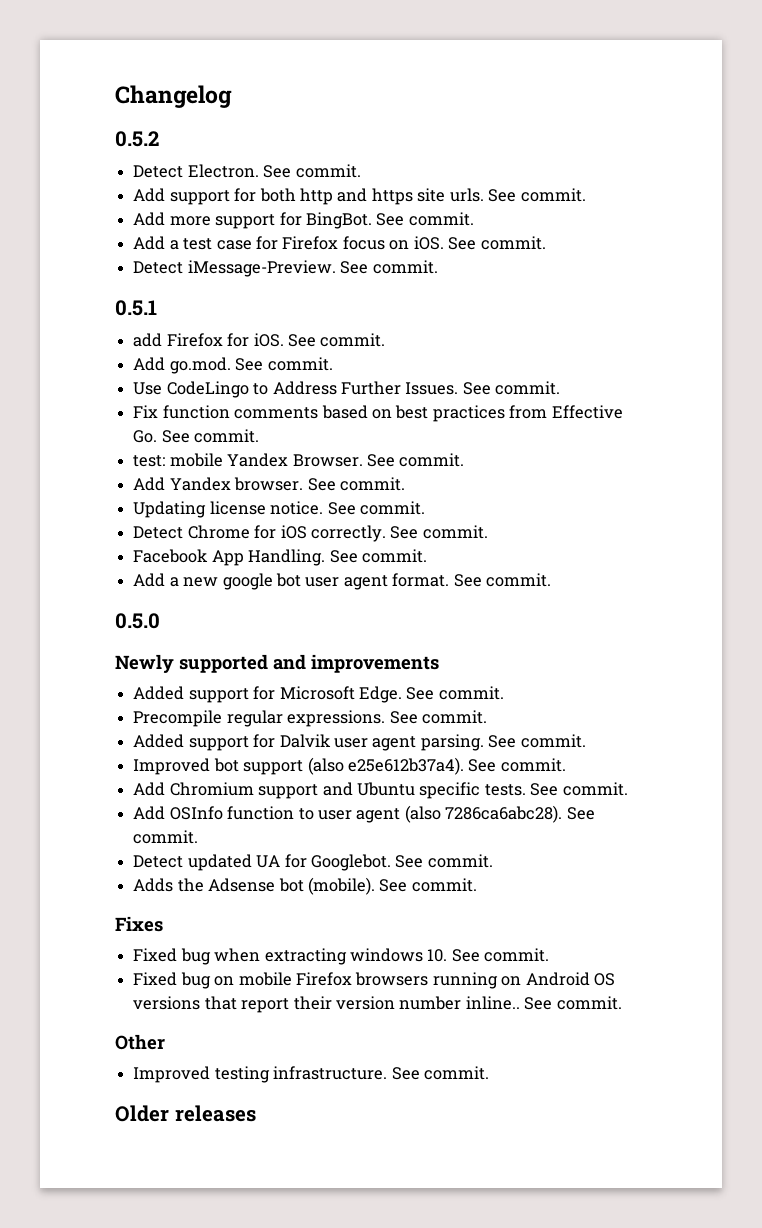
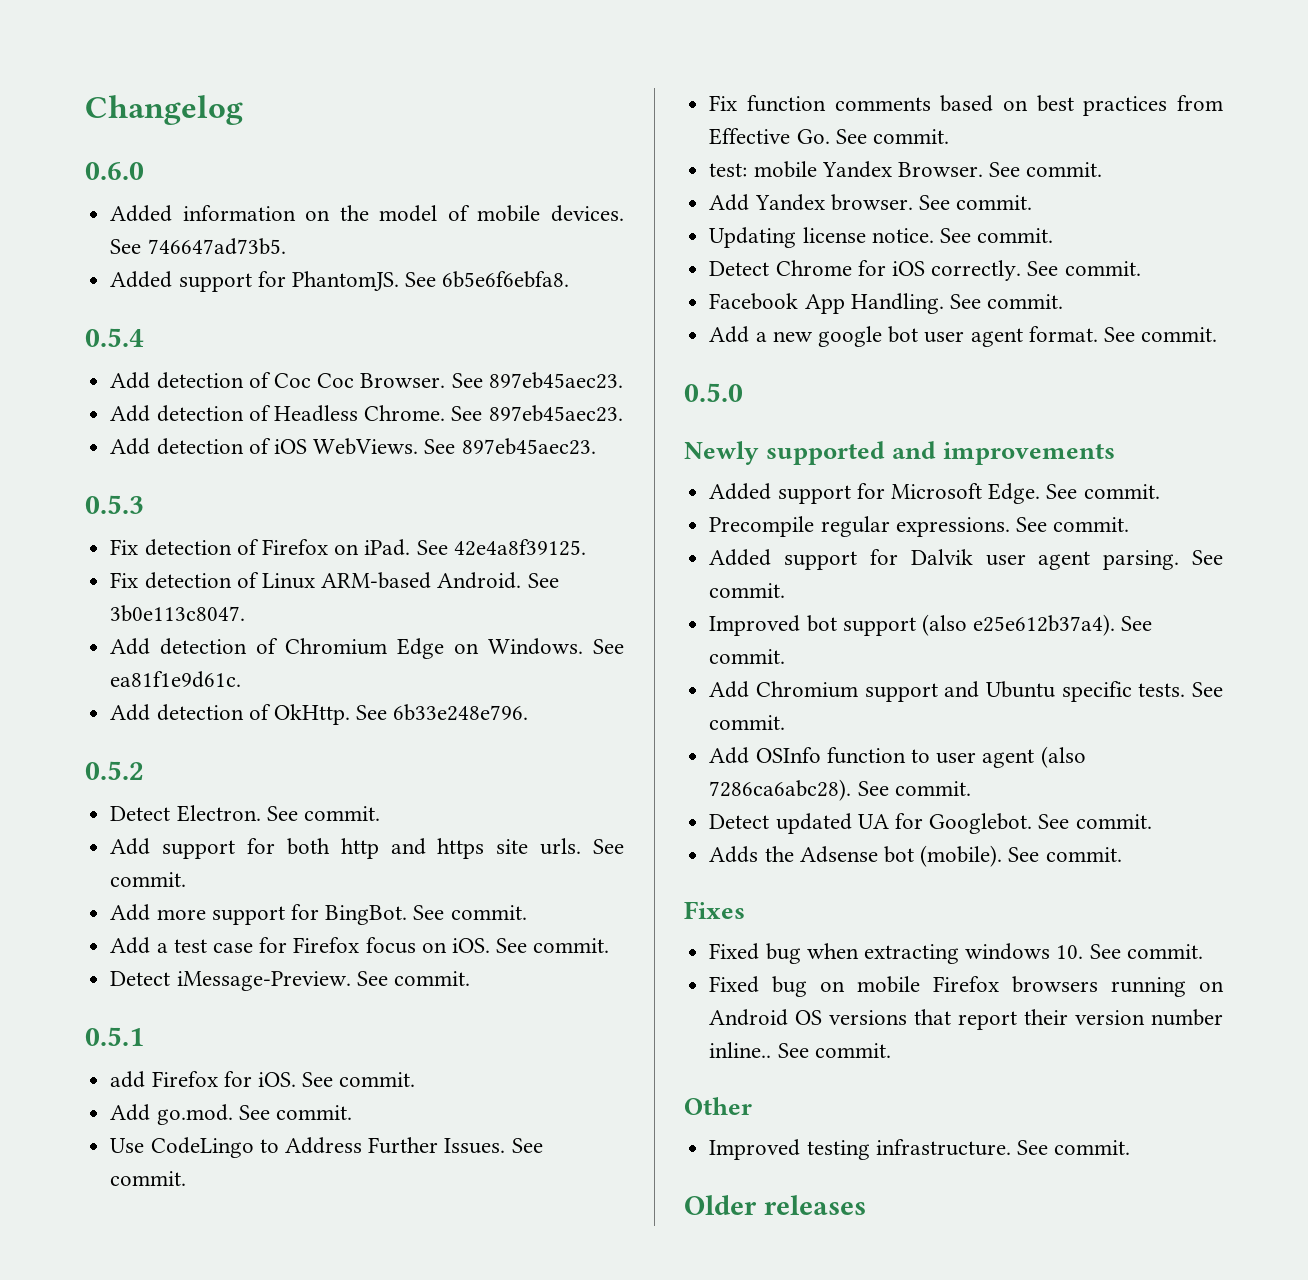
+ 0.6.0
+ Added information on the model of mobile devices. See 746647ad73b5.
+ Added support for PhantomJS. See 6b5e6f6ebfa8.
+ 0.5.4
+ Add detection of Coc Coc Browser. See 897eb45aec23.
+ Add detection of Headless Chrome. See 897eb45aec23.
+ Add detection of iOS WebViews. See 897eb45aec23.
+ 0.5.3
+ Fix detection of Firefox on iPad. See 42e4a8f39125.
+ Fix detection of Linux ARM-based Android. See 3b0e113c8047.
+ Add detection of Chromium Edge on Windows. See ea81f1e9d61c.
+ Add detection of OkHttp. See 6b33e248e796.

